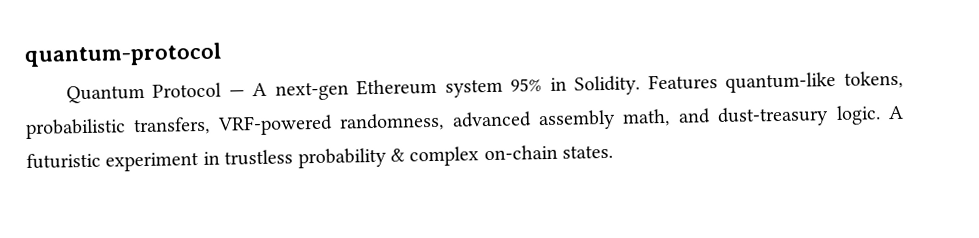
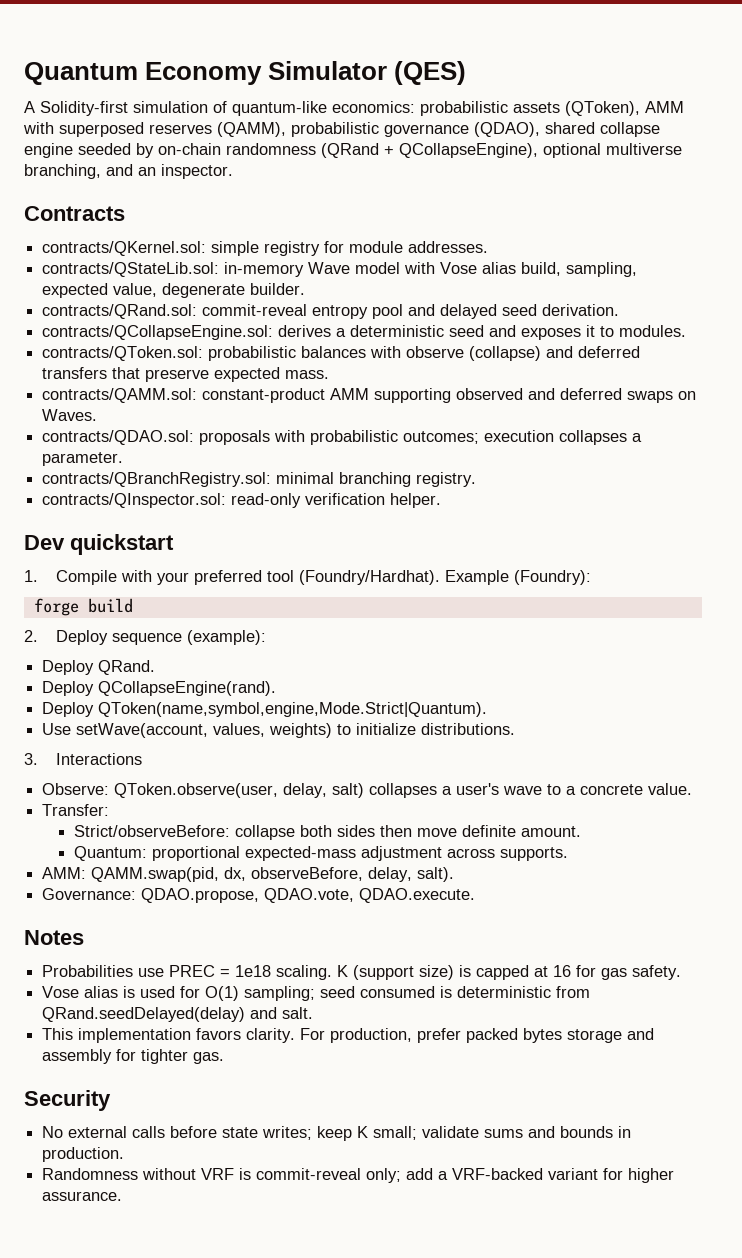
- quantum-protocol
- Quantum Protocol — A next-gen Ethereum system 95% in Solidity. Features quantum-like tokens, probabilistic transfers, VRF-powered randomness, advanced assembly math, and dust-treasury logic. A futuristic experiment in trustless probability & complex on-chain states.
+ Quantum Economy Simulator (QES)
+ A Solidity-first simulation of quantum-like economics: probabilistic assets (QToken), AMM with superposed reserves (QAMM), probabilistic governance (QDAO), shared collapse engine seeded by on-chain randomness (QRand + QCollapseEngine), optional multiverse branching, and an inspector.
+ Contracts
+ contracts/QKernel.sol: simple registry for module addresses.
+ contracts/QStateLib.sol: in-memory Wave model with Vose alias build, sampling, expected value, degenerate builder.
+ contracts/QRand.sol: commit-reveal entropy pool and delayed seed derivation.
+ contracts/QCollapseEngine.sol: derives a deterministic seed and exposes it to modules.
+ contracts/QToken.sol: probabilistic balances with observe (collapse) and deferred transfers that preserve expected mass.
+ contracts/QAMM.sol: constant-product AMM supporting observed and deferred swaps on Waves.
+ contracts/QDAO.sol: proposals with probabilistic outcomes; execution collapses a parameter.
+ contracts/QBranchRegistry.sol: minimal branching registry.
+ contracts/QInspector.sol: read-only verification helper.
+ Dev quickstart
+ 1. Compile with your preferred tool (Foundry/Hardhat). Example (Foundry):
+ forge build
+ 2. Deploy sequence (example):
+ Deploy QRand.
+ Deploy QCollapseEngine(rand).
+ Deploy QToken(name,symbol,engine,Mode.Strict|Quantum).
+ Use setWave(account, values, weights) to initialize distributions.
+ 3. Interactions
+ Observe: QToken.observe(user, delay, salt) collapses a user's wave to a concrete value.
+ Transfer:
+ Strict/observeBefore: collapse both sides then move definite amount.
+ Quantum: proportional expected-mass adjustment across supports.
+ AMM: QAMM.swap(pid, dx, observeBefore, delay, salt).
+ Governance: QDAO.propose, QDAO.vote, QDAO.execute.
+ Notes
+ Probabilities use PREC = 1e18 scaling. K (support size) is capped at 16 for gas safety.
+ Vose alias is used for O(1) sampling; seed consumed is deterministic from QRand.seedDelayed(delay) and salt.
+ This implementation favors clarity. For production, prefer packed bytes storage and assembly for tighter gas.
+ Security
+ No external calls before state writes; keep K small; validate sums and bounds in production.
+ Randomness without VRF is commit-reveal only; add a VRF-backed variant for higher assurance.

